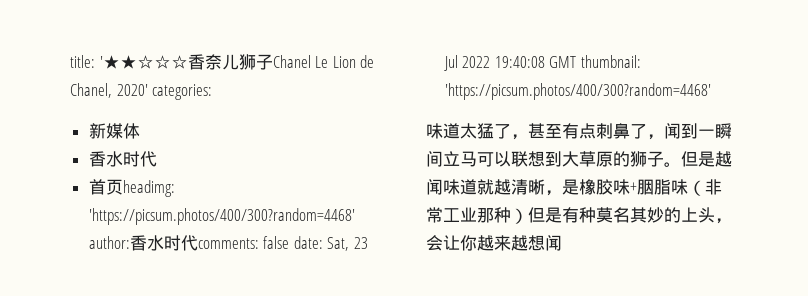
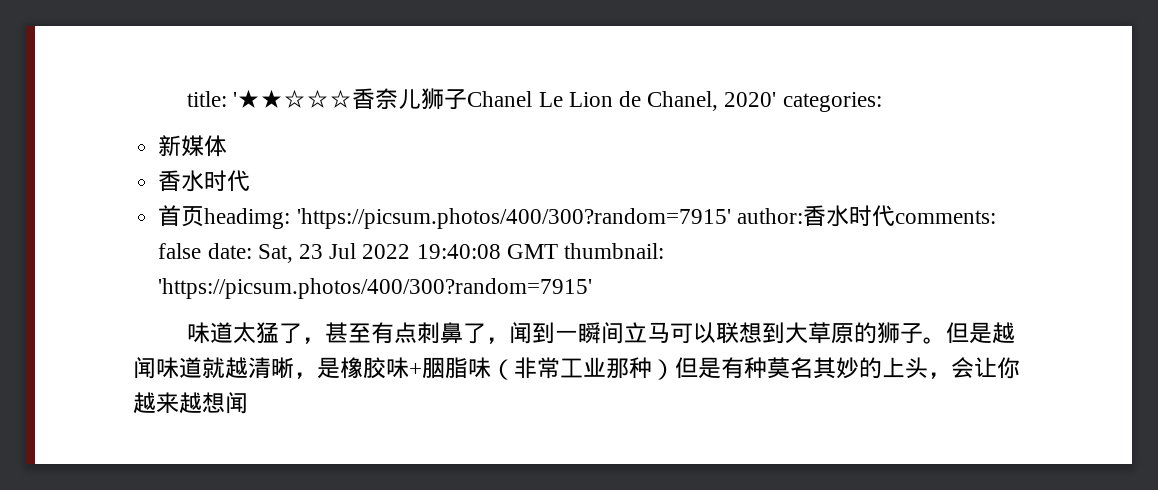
- 首页headimg: 'https://picsum.photos/400/300?random=4468' author:香水时代comments: false date: Sat, 23 Jul 2022 19:40:08 GMT thumbnail: 'https://picsum.photos/400/300?random=4468'
+ 首页headimg: 'https://picsum.photos/400/300?random=7915' author:香水时代comments: false date: Sat, 23 Jul 2022 19:40:08 GMT thumbnail: 'https://picsum.photos/400/300?random=7915'

